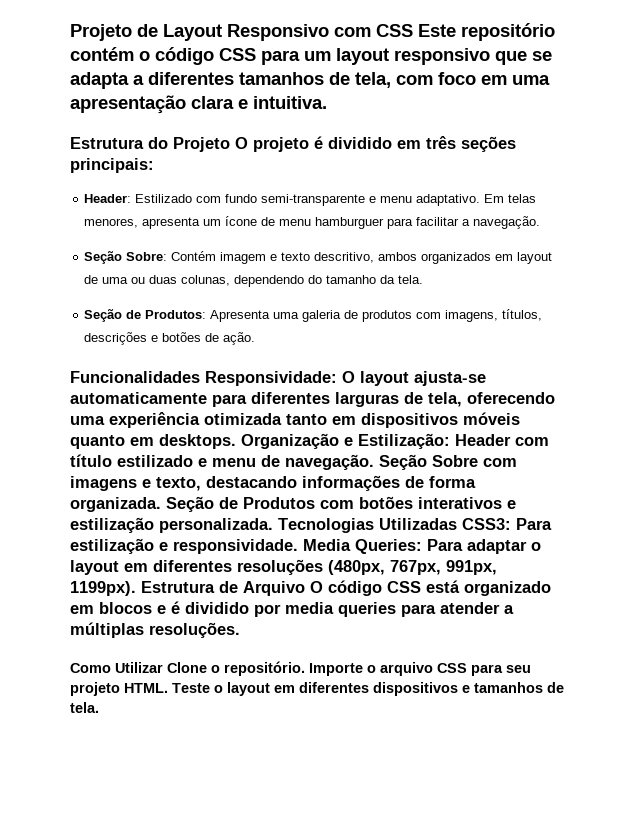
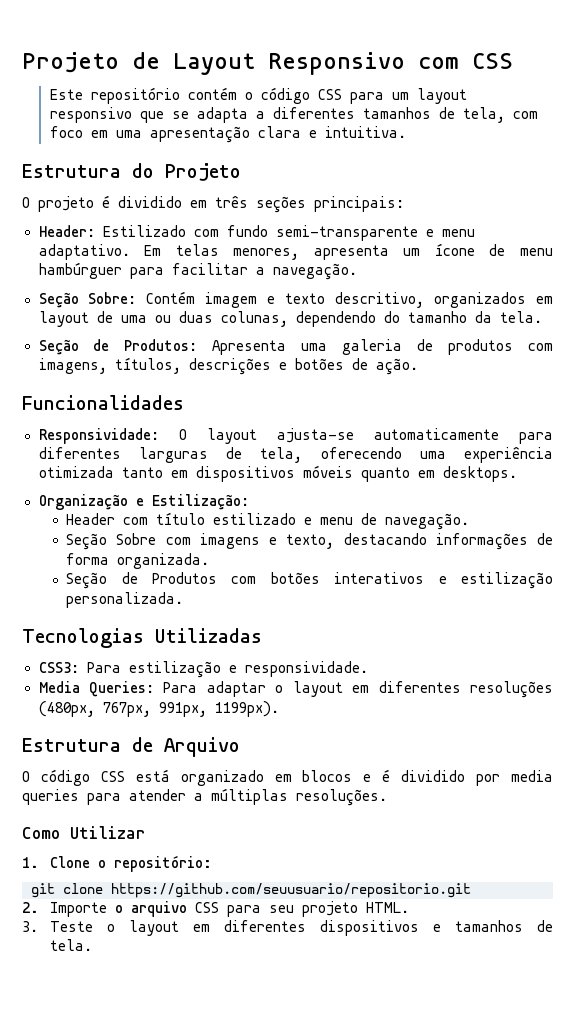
- Projeto de Layout Responsivo com CSS Este repositório contém o código CSS para um layout responsivo que se adapta a diferentes tamanhos de tela, com foco em uma apresentação clara e intuitiva.
+ Projeto de Layout Responsivo com CSS
+ Este repositório contém o código CSS para um layout responsivo que se adapta a diferentes tamanhos de tela, com foco em uma apresentação clara e intuitiva.
- Estrutura do Projeto O projeto é dividido em três seções principais:
+ Estrutura do Projeto
+ O projeto é dividido em três seções principais:
- Em telas menores, apresenta um ícone de menu hamburguer para facilitar a navegação.
+ Em telas menores, apresenta um ícone de menu hambúrguer para facilitar a navegação.
- Seção Sobre: Contém imagem e texto descritivo, ambos organizados em layout de uma ou duas colunas, dependendo do tamanho da tela.
+ Seção Sobre: Contém imagem e texto descritivo, organizados em layout de uma ou duas colunas, dependendo do tamanho da tela.
- Funcionalidades Responsividade:
+ Funcionalidades
+ Responsividade:
- O layout ajusta-se automaticamente para diferentes larguras de tela, oferecendo uma experiência otimizada tanto em dispositivos móveis quanto em desktops. Organização e Estilização: Header com título estilizado e menu de navegação. Seção Sobre com imagens e texto, destacando informações de forma organizada. Seção de Produtos com botões interativos e estilização personalizada. Tecnologias Utilizadas CSS3:
+ O layout ajusta-se automaticamente para diferentes larguras de tela, oferecendo uma experiência otimizada tanto em dispositivos móveis quanto em desktops.
+ Organização e Estilização:
+ Header com título estilizado e menu de navegação.
+ Seção Sobre com imagens e texto, destacando informações de forma organizada.
+ Seção de Produtos com botões interativos e estilização personalizada.
+ Tecnologias Utilizadas
+ CSS3:
- Para estilização e responsividade. Media Queries:
+ Para estilização e responsividade.
+ Media Queries:
- Para adaptar o layout em diferentes resoluções (480px, 767px, 991px, 1199px). Estrutura de Arquivo O código CSS está organizado em blocos e é dividido por media queries para atender a múltiplas resoluções.
+ Para adaptar o layout em diferentes resoluções (480px, 767px, 991px, 1199px).
+ Estrutura de Arquivo
+ O código CSS está organizado em blocos e é dividido por media queries para atender a múltiplas resoluções.
- Como Utilizar Clone o repositório. Importe o arquivo CSS para seu projeto HTML. Teste o layout em diferentes dispositivos e tamanhos de tela.
+ Como Utilizar
+ 1. Clone o repositório:
+ git clone https://github.com/seuusuario/repositorio.git
+ 2. Importe o arquivo CSS para seu projeto HTML.
+ 3. Teste o layout em diferentes dispositivos e tamanhos de tela.

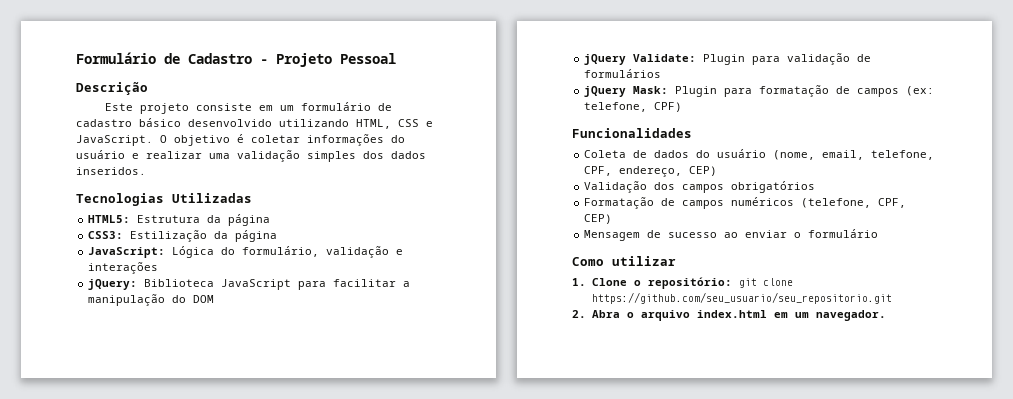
- Projeto de Layout Responsivo com CSS
- Este repositório contém o código CSS para um layout responsivo que se adapta a diferentes tamanhos de tela, com foco em uma apresentação clara e intuitiva.
- Estrutura do Projeto
- O projeto é dividido em três seções principais:
- Header: Estilizado com fundo semi-transparente e menu adaptativo. Em telas menores, apresenta um ícone de menu hambúrguer para facilitar a navegação.
- Seção Sobre: Contém imagem e texto descritivo, organizados em layout de uma ou duas colunas, dependendo do tamanho da tela.
- Seção de Produtos: Apresenta uma galeria de produtos com imagens, títulos, descrições e botões de ação.
+ Formulário de Cadastro - Projeto Pessoal
+ Descrição
+ Este projeto consiste em um formulário de cadastro básico desenvolvido utilizando HTML, CSS e JavaScript. O objetivo é coletar informações do usuário e realizar uma validação simples dos dados inseridos.
+ Tecnologias Utilizadas
+ HTML5: Estrutura da página
+ CSS3: Estilização da página
+ JavaScript: Lógica do formulário, validação e interações
+ jQuery: Biblioteca JavaScript para facilitar a manipulação do DOM
+ jQuery Validate: Plugin para validação de formulários
+ jQuery Mask: Plugin para formatação de campos (ex: telefone, CPF)
  Funcionalidades
- Responsividade: O layout ajusta-se automaticamente para diferentes larguras de tela, oferecendo uma experiência otimizada tanto em dispositivos móveis quanto em desktops.
- Organização e Estilização:
- Header com título estilizado e menu de navegação.
- Seção Sobre com imagens e texto, destacando informações de forma organizada.
- Seção de Produtos com botões interativos e estilização personalizada.
- Tecnologias Utilizadas
- CSS3: Para estilização e responsividade.
- Media Queries: Para adaptar o layout em diferentes resoluções (480px, 767px, 991px, 1199px).
- Estrutura de Arquivo
- O código CSS está organizado em blocos e é dividido por media queries para atender a múltiplas resoluções.
+ Coleta de dados do usuário (nome, email, telefone, CPF, endereço, CEP)
+ Validação dos campos obrigatórios
+ Formatação de campos numéricos (telefone, CPF, CEP)
+ Mensagem de sucesso ao enviar o formulário
- Como Utilizar
+ Como utilizar
- 1. Clone o repositório:
- git clone https://github.com/seuusuario/repositorio.git
+ 1. Clone o repositório: git clone https://github.com/seu_usuario/seu_repositorio.git
- 2. Importe o arquivo CSS para seu projeto HTML.
- 3. Teste o layout em diferentes dispositivos e tamanhos de tela.
+ 2. Abra o arquivo index.html em um navegador.

